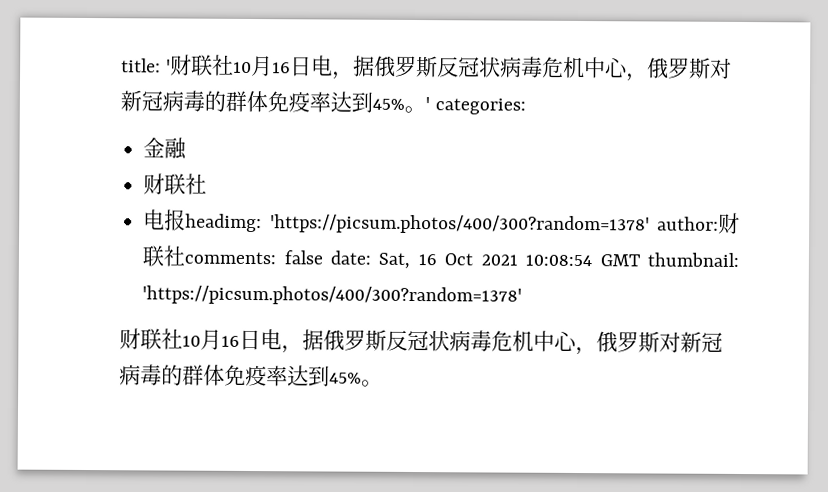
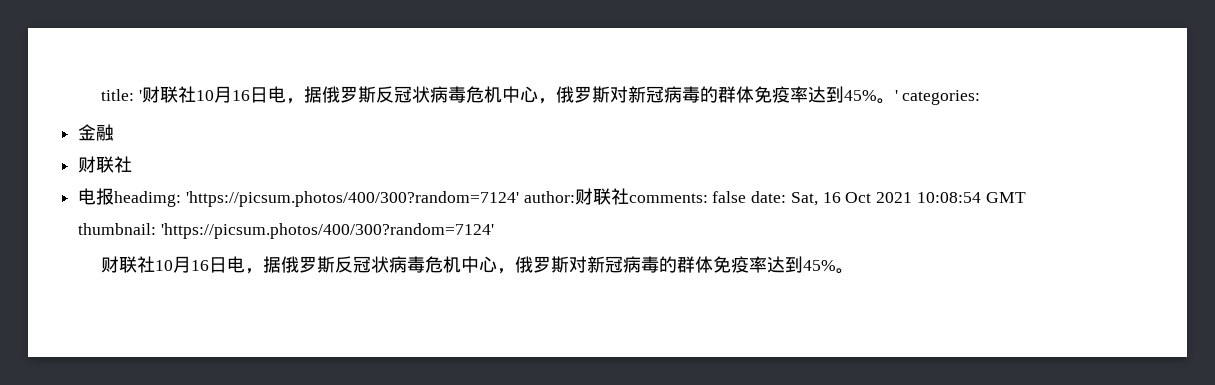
- 电报headimg: 'https://picsum.photos/400/300?random=1378' author:财联社comments: false date: Sat, 16 Oct 2021 10:08:54 GMT thumbnail: 'https://picsum.photos/400/300?random=1378'
+ 电报headimg: 'https://picsum.photos/400/300?random=7124' author:财联社comments: false date: Sat, 16 Oct 2021 10:08:54 GMT thumbnail: 'https://picsum.photos/400/300?random=7124'

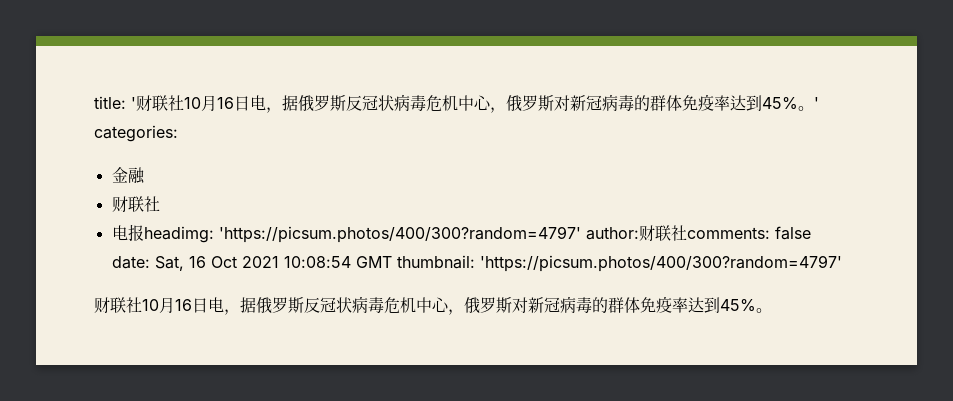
- 电报headimg: 'https://picsum.photos/400/300?random=7124' author:财联社comments: false date: Sat, 16 Oct 2021 10:08:54 GMT thumbnail: 'https://picsum.photos/400/300?random=7124'
+ 电报headimg: 'https://picsum.photos/400/300?random=4797' author:财联社comments: false date: Sat, 16 Oct 2021 10:08:54 GMT thumbnail: 'https://picsum.photos/400/300?random=4797'

